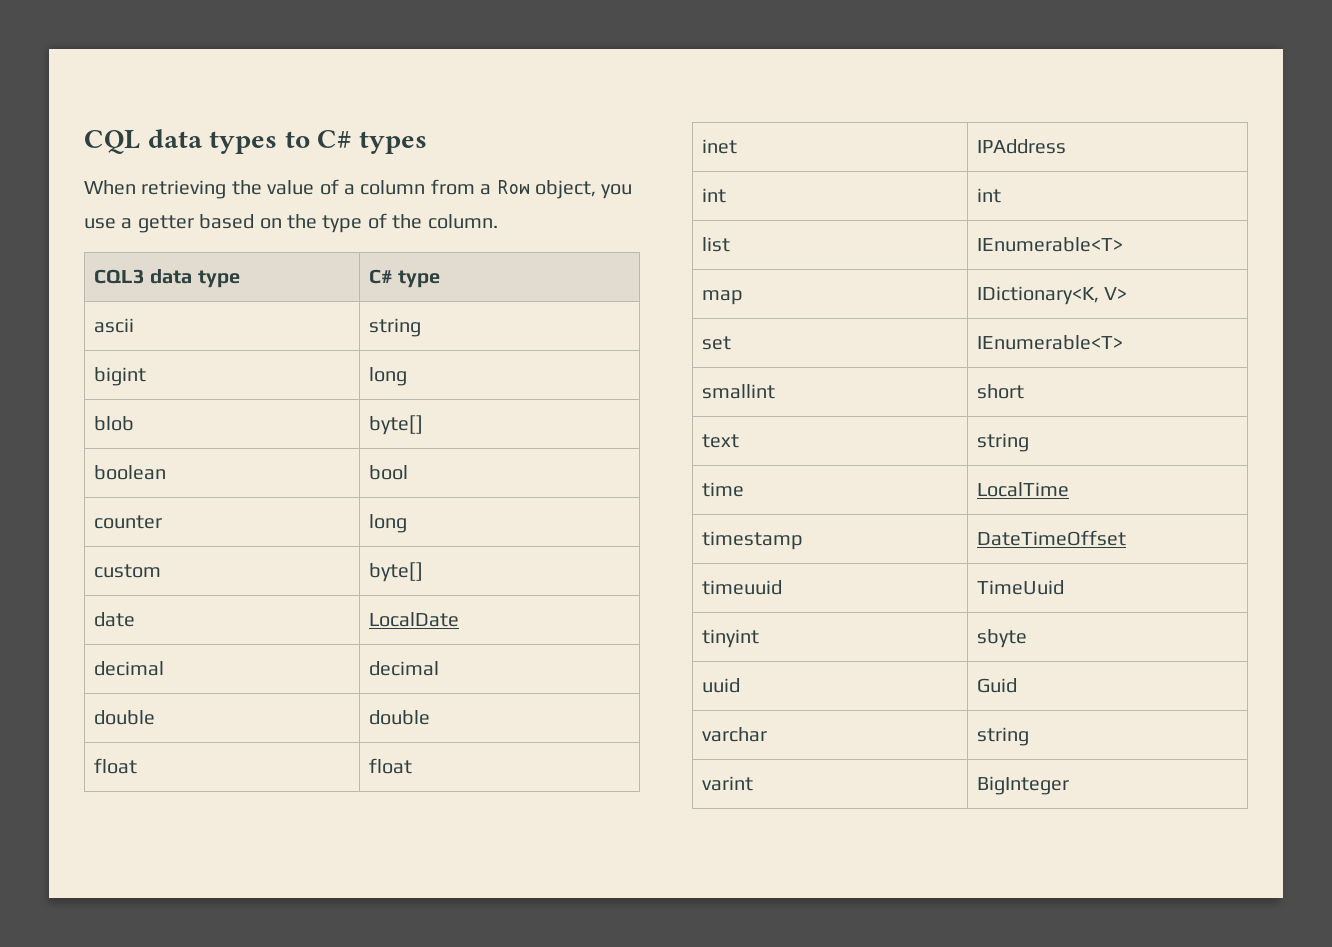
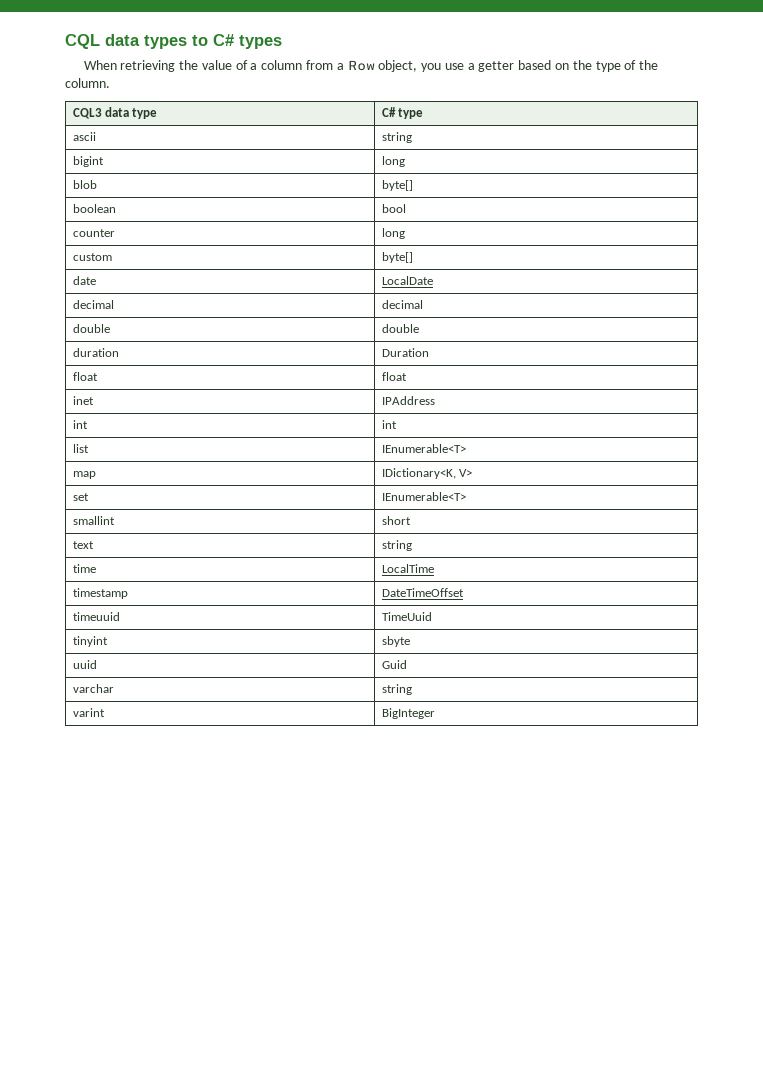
+ duration | Duration

